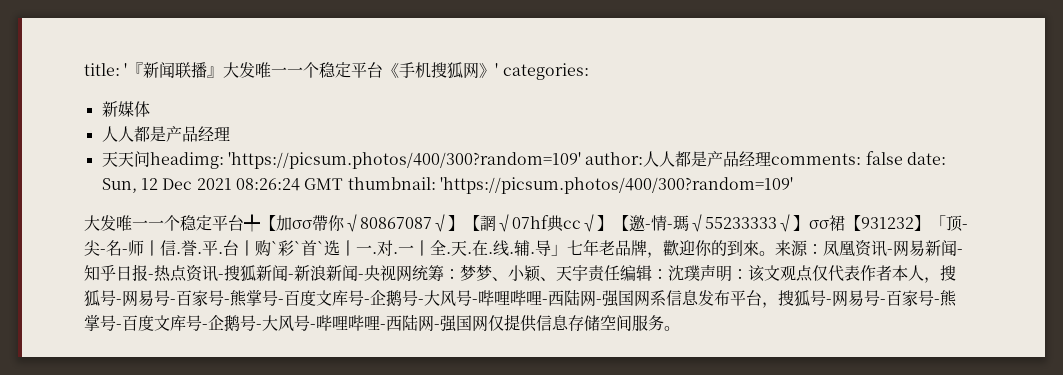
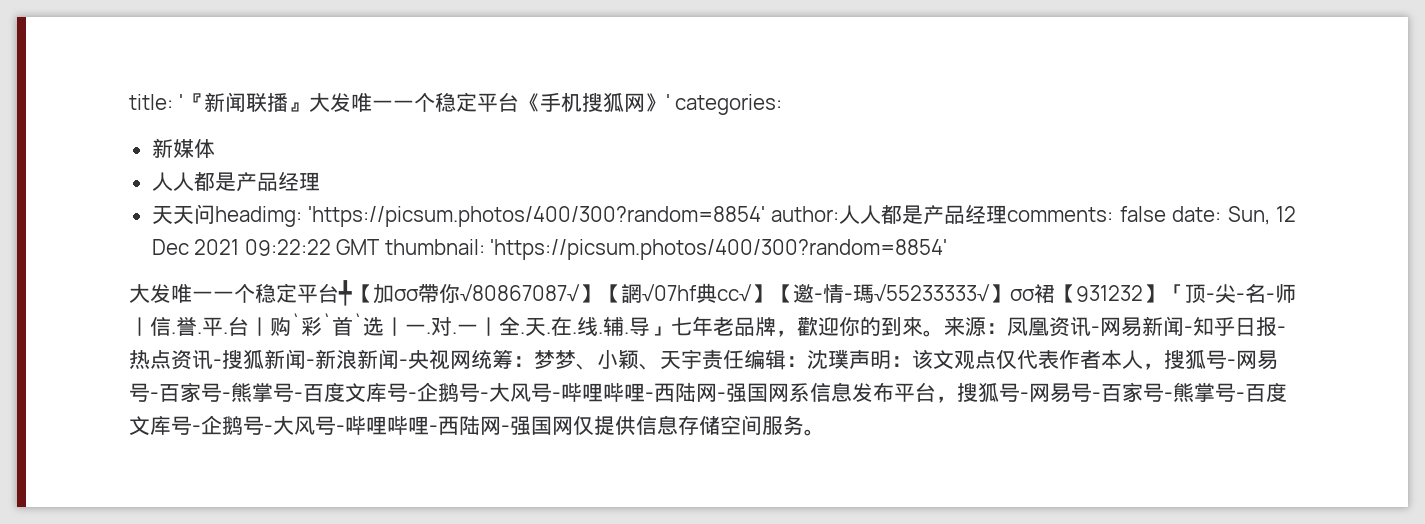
- 天天问headimg: 'https://picsum.photos/400/300?random=109' author:人人都是产品经理comments: false date: Sun, 12 Dec 2021 08:26:24 GMT thumbnail: 'https://picsum.photos/400/300?random=109'
+ 天天问headimg: 'https://picsum.photos/400/300?random=8854' author:人人都是产品经理comments: false date: Sun, 12 Dec 2021 09:22:22 GMT thumbnail: 'https://picsum.photos/400/300?random=8854'

